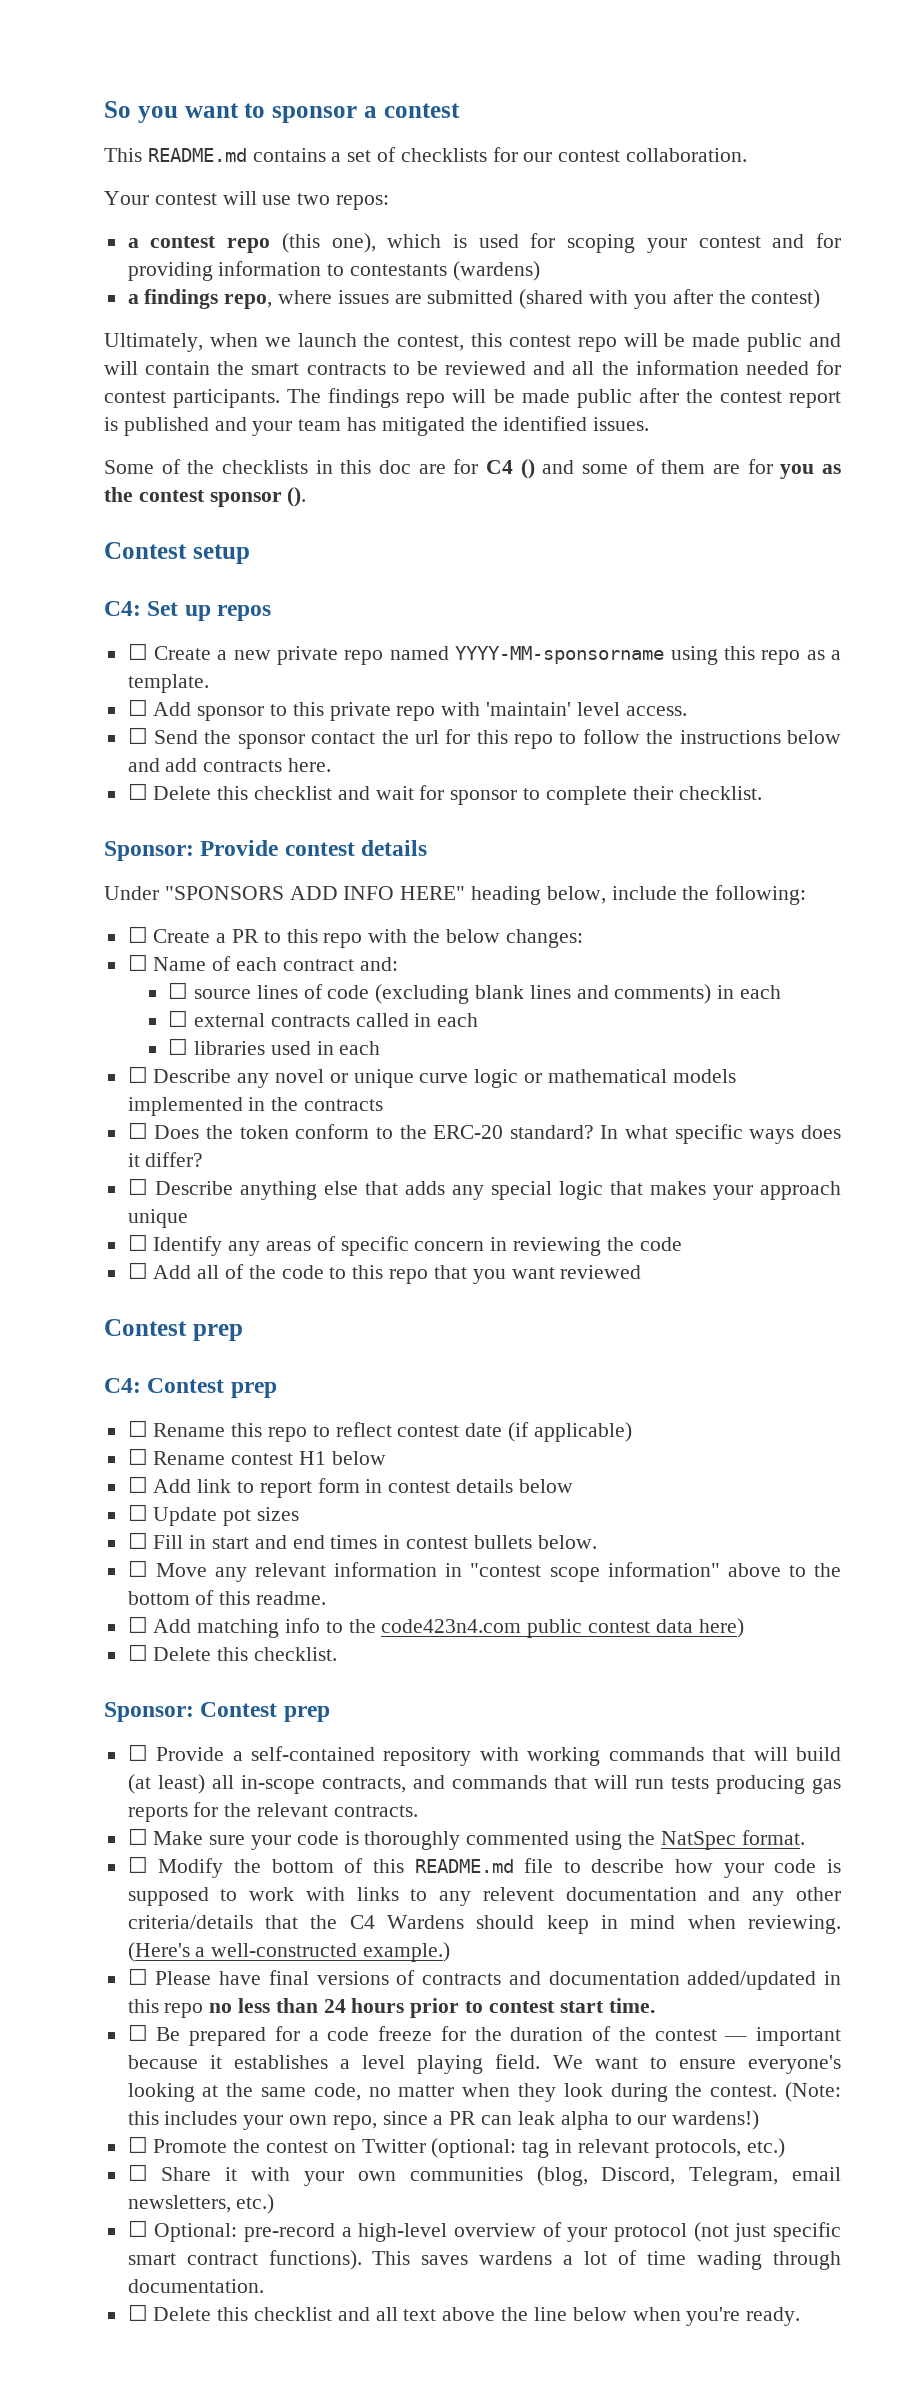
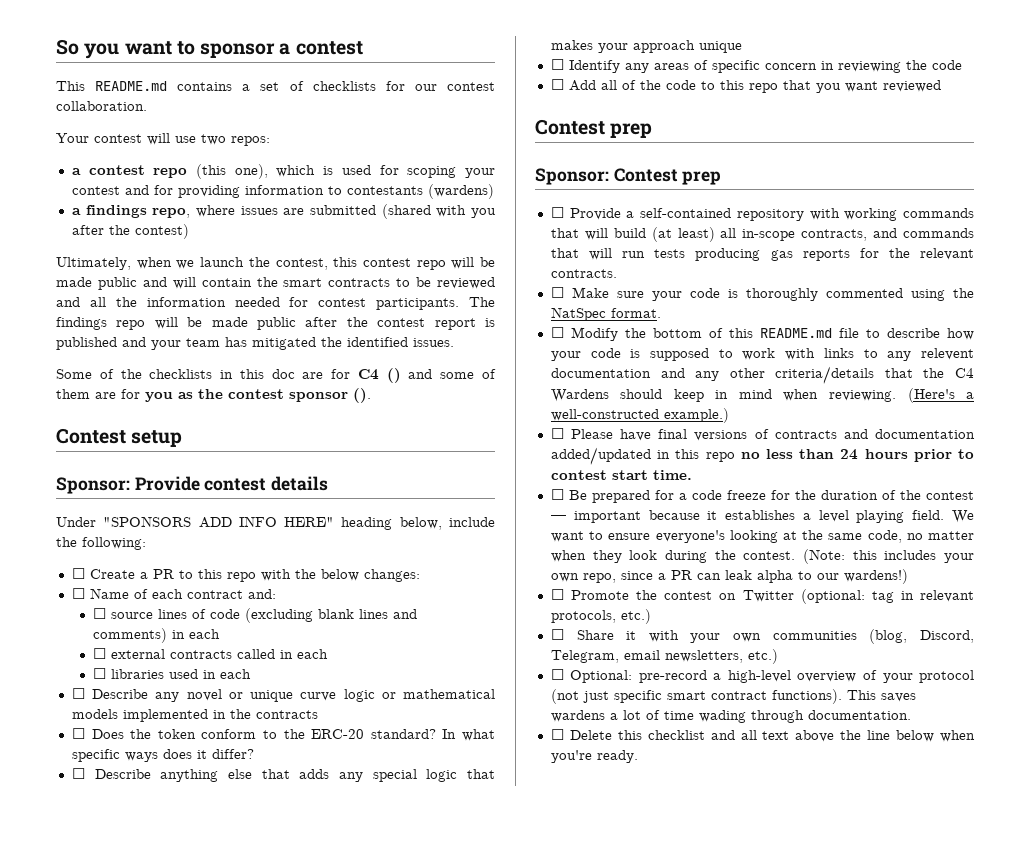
- C4: Set up repos
- ☐ Create a new private repo named YYYY-MM-sponsorname using this repo as a template.
- ☐ Add sponsor to this private repo with 'maintain' level access.
- ☐ Send the sponsor contact the url for this repo to follow the instructions below and add contracts here.
- ☐ Delete this checklist and wait for sponsor to complete their checklist.
- C4: Contest prep
- ☐ Rename this repo to reflect contest date (if applicable)
- ☐ Rename contest H1 below
- ☐ Add link to report form in contest details below
- ☐ Update pot sizes
- ☐ Fill in start and end times in contest bullets below.
- ☐ Move any relevant information in "contest scope information" above to the bottom of this readme.
- ☐ Add matching info to the code423n4.com public contest data here)
- ☐ Delete this checklist.

